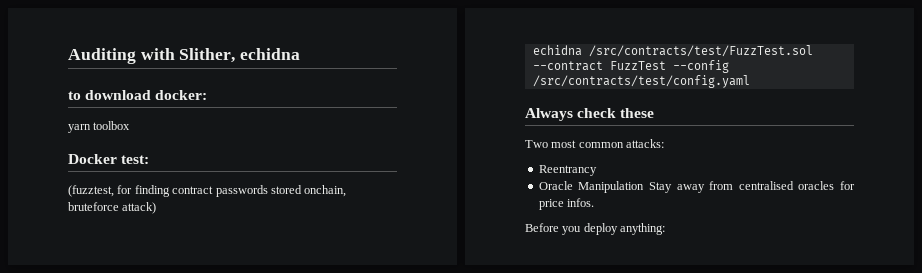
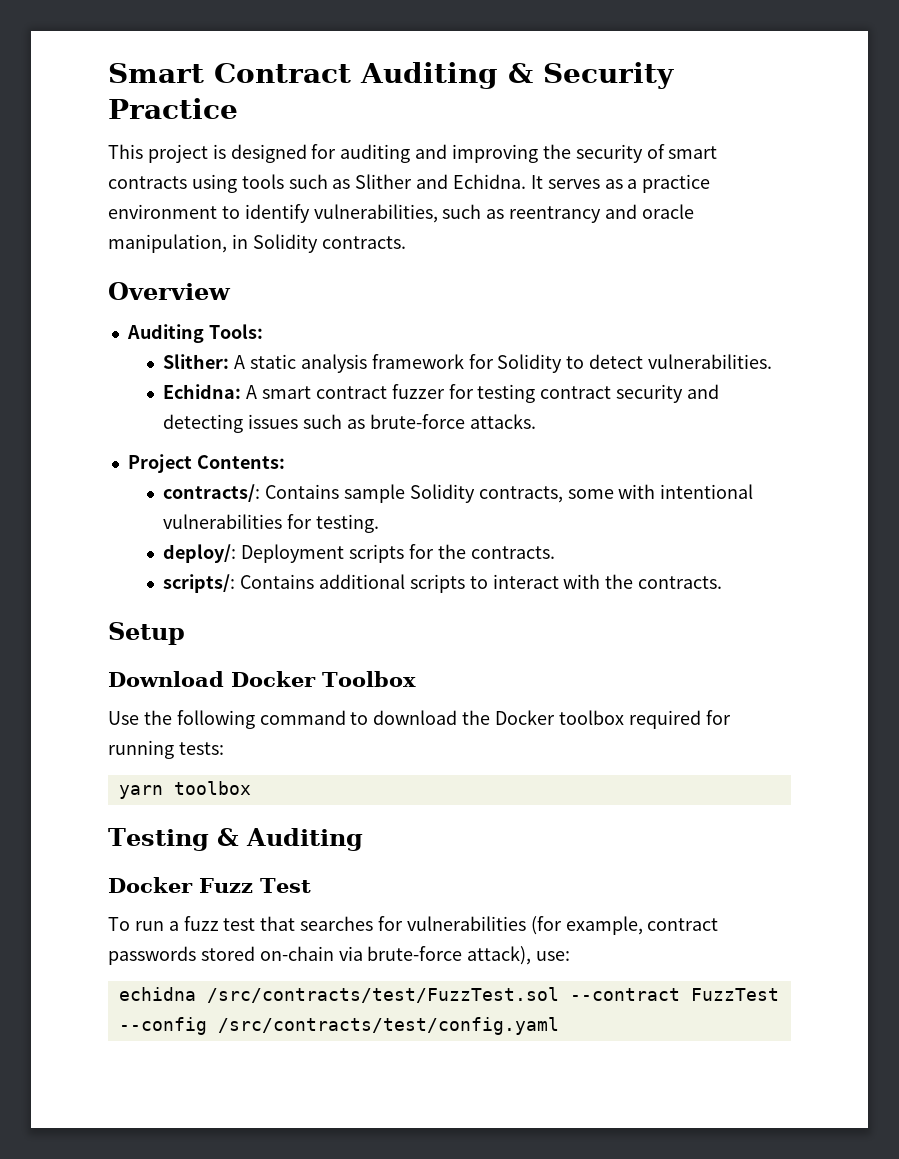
- Auditing with Slither, echidna
- to download docker:
+ Smart Contract Auditing & Security Practice
+ This project is designed for auditing and improving the security of smart contracts using tools such as Slither and Echidna. It serves as a practice environment to identify vulnerabilities, such as reentrancy and oracle manipulation, in Solidity contracts.
+ Overview
+ Auditing Tools:
+ Slither: A static analysis framework for Solidity to detect vulnerabilities.
+ Echidna: A smart contract fuzzer for testing contract security and detecting issues such as brute-force attacks.
+ Project Contents:
+ contracts/: Contains sample Solidity contracts, some with intentional vulnerabilities for testing.
+ deploy/: Deployment scripts for the contracts.
+ scripts/: Contains additional scripts to interact with the contracts.
+ Setup
+ Download Docker Toolbox
+ Use the following command to download the Docker toolbox required for running tests:
  yarn toolbox
- Docker test:
- (fuzztest, for finding contract passwords stored onchain, bruteforce attack)
+ Testing & Auditing
+ Docker Fuzz Test
+ To run a fuzz test that searches for vulnerabilities (for example, contract passwords stored on-chain via brute-force attack), use:
- Always check these
- Two most common attacks:
- Reentrancy
- Oracle Manipulation Stay away from centralised oracles for price infos.
- Before you deploy anything:

